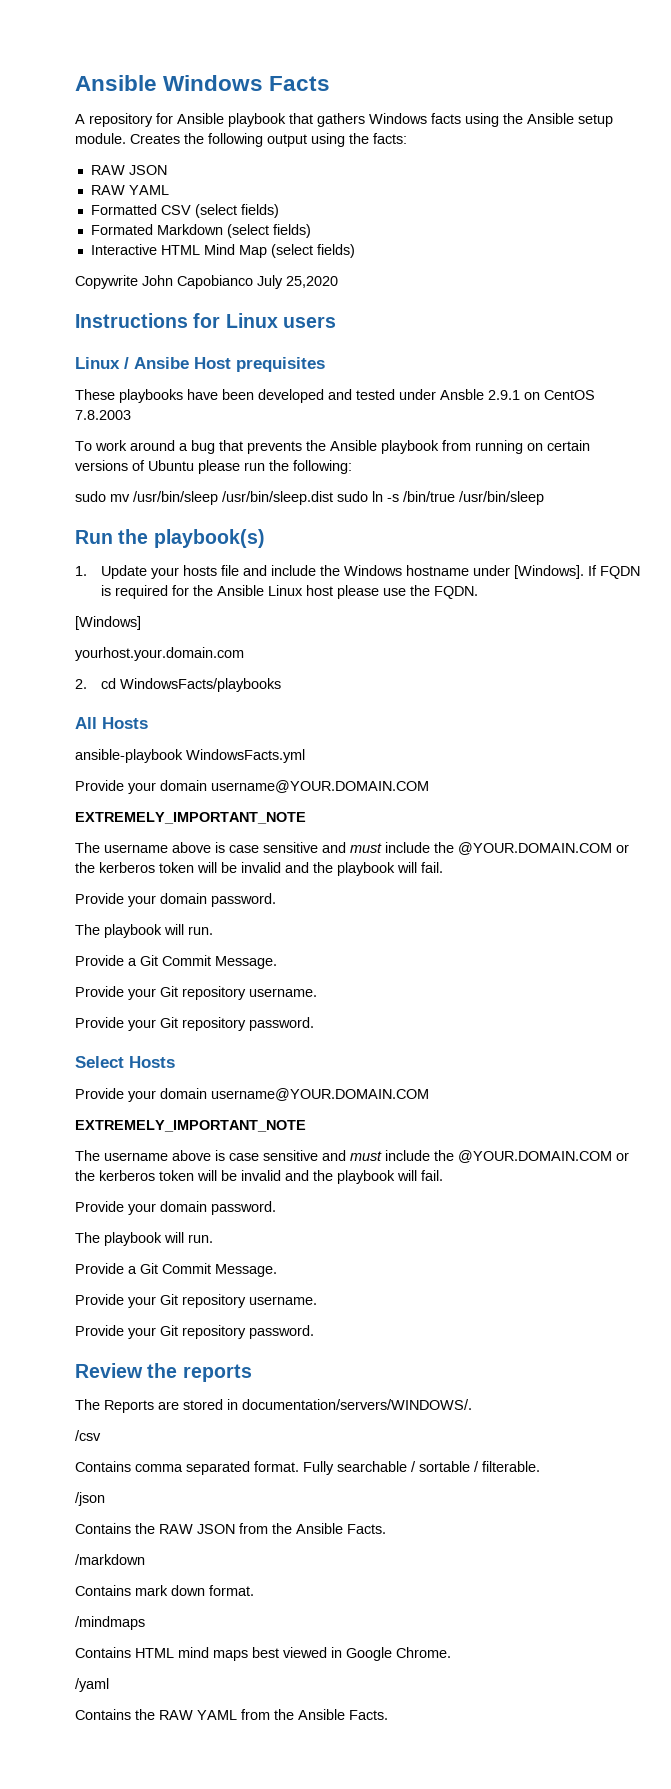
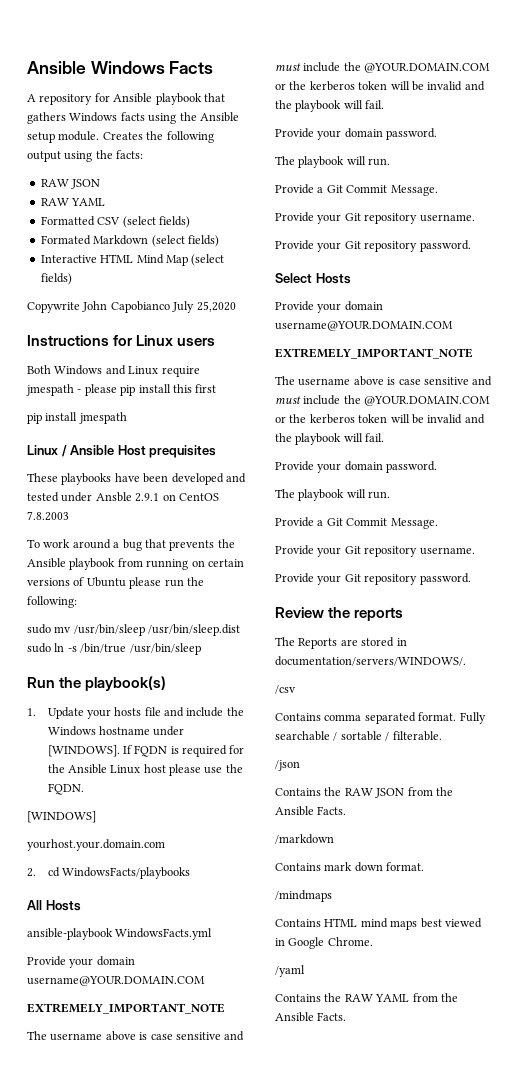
+ Both Windows and Linux require jmespath - please pip install this first
+ pip install jmespath
- Linux / Ansibe Host prequisites
+ Linux / Ansible Host prequisites
- 1. Update your hosts file and include the Windows hostname under [Windows].
+ 1. Update your hosts file and include the Windows hostname under [WINDOWS].
- [Windows]
+ [WINDOWS]

